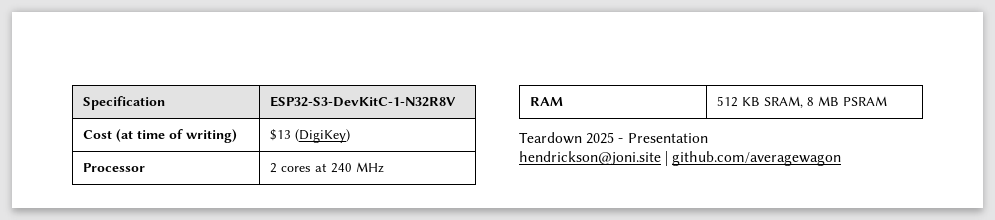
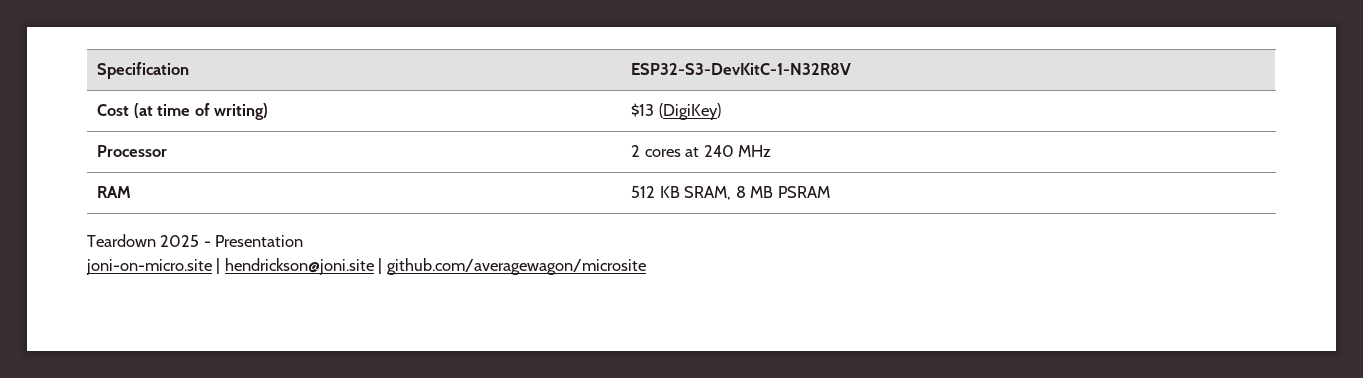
- hendrickson@joni.site | github.com/averagewagon
+ joni-on-micro.site | hendrickson@joni.site | github.com/averagewagon/microsite

